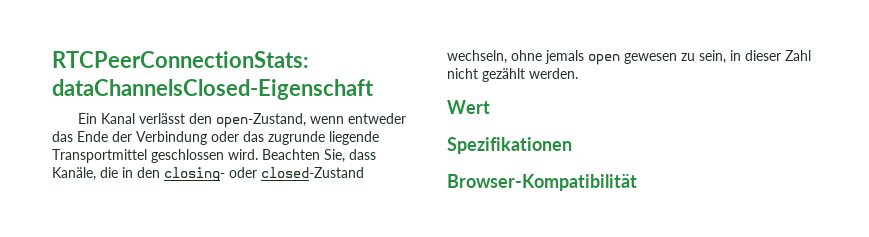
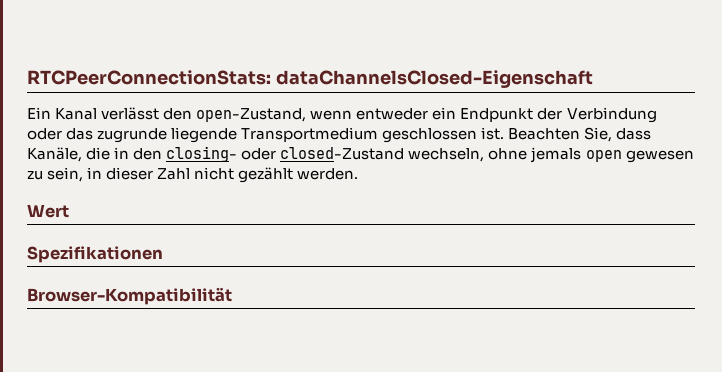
- Ein Kanal verlässt den open-Zustand, wenn entweder das Ende der Verbindung oder das zugrunde liegende Transportmittel geschlossen wird.
+ Ein Kanal verlässt den open-Zustand, wenn entweder ein Endpunkt der Verbindung oder das zugrunde liegende Transportmedium geschlossen ist.

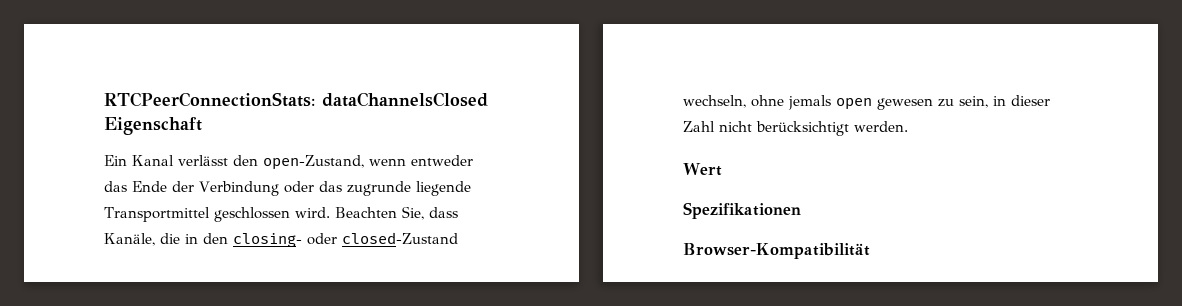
- RTCPeerConnectionStats: dataChannelsClosed-Eigenschaft
+ RTCPeerConnectionStats: dataChannelsClosed Eigenschaft
- Ein Kanal verlässt den open-Zustand, wenn entweder ein Endpunkt der Verbindung oder das zugrunde liegende Transportmedium geschlossen ist.
+ Ein Kanal verlässt den open-Zustand, wenn entweder das Ende der Verbindung oder das zugrunde liegende Transportmittel geschlossen wird.
- Beachten Sie, dass Kanäle, die in den closing- oder closed-Zustand wechseln, ohne jemals open gewesen zu sein, in dieser Zahl nicht gezählt werden.
+ Beachten Sie, dass Kanäle, die in den closing- oder closed-Zustand wechseln, ohne jemals open gewesen zu sein, in dieser Zahl nicht berücksichtigt werden.

